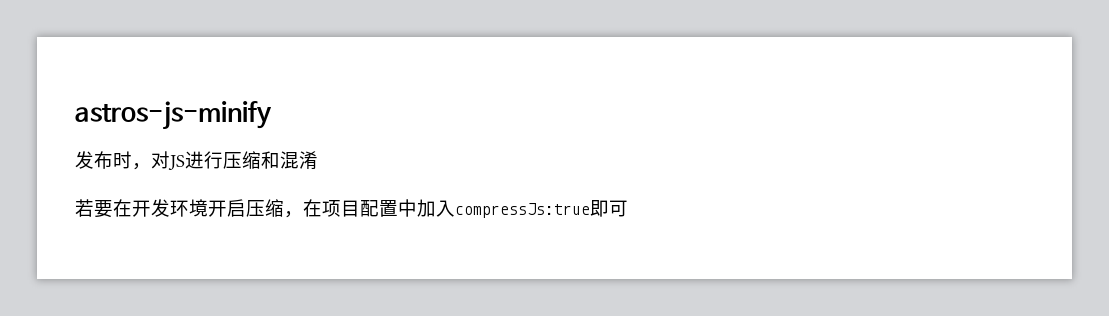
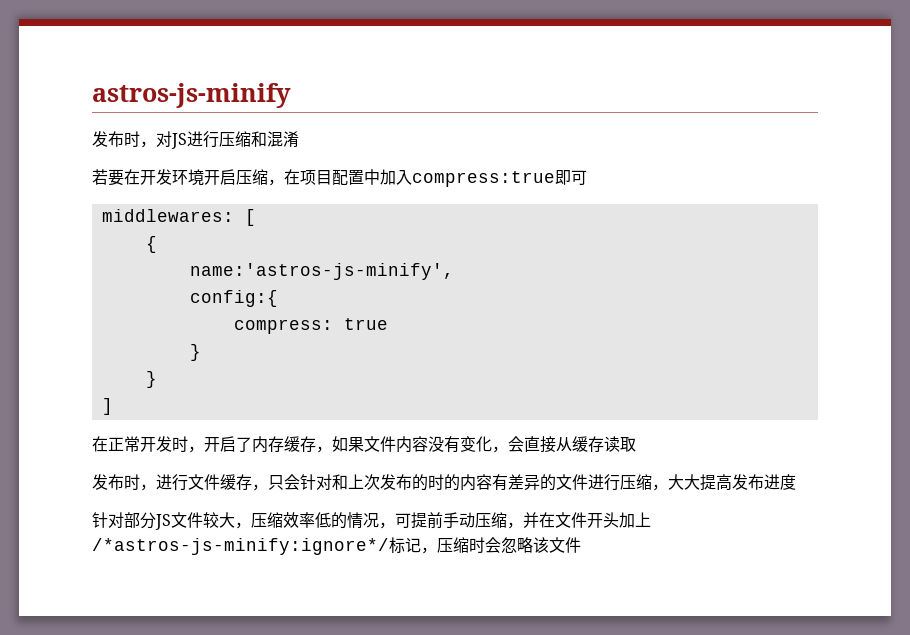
- 若要在开发环境开启压缩，在项目配置中加入compressJs:true即可
+ 若要在开发环境开启压缩，在项目配置中加入compress:true即可
+ middlewares: [
+ {
+ name:'astros-js-minify',
+ config:{
+ compress: true
+ }
+ }
+ ]
+ 在正常开发时，开启了内存缓存，如果文件内容没有变化，会直接从缓存读取
+ 发布时，进行文件缓存，只会针对和上次发布的时的内容有差异的文件进行压缩，大大提高发布进度
+ 针对部分JS文件较大，压缩效率低的情况，可提前手动压缩，并在文件开头加上/*astros-js-minify:ignore*/标记，压缩时会忽略该文件

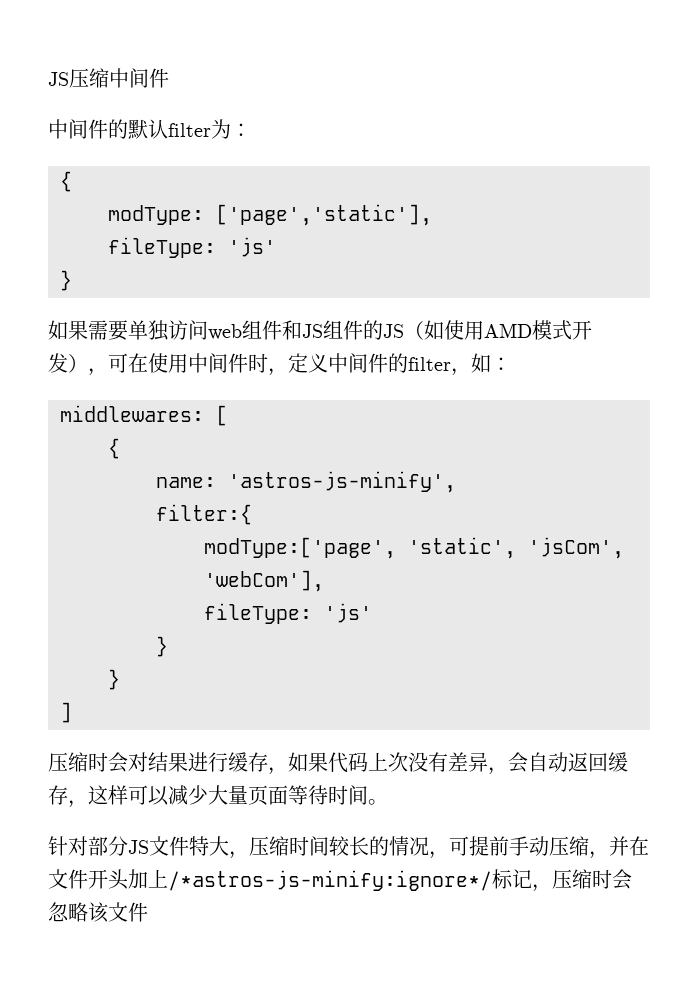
- astros-js-minify
- 发布时，对JS进行压缩和混淆
- 若要在开发环境开启压缩，在项目配置中加入compress:true即可
+ JS压缩中间件
+ 中间件的默认filter为：
+ {
+ modType: ['page','static'],
+ fileType: 'js'
+ }
+ 如果需要单独访问web组件和JS组件的JS（如使用AMD模式开发），可在使用中间件时，定义中间件的filter，如：
  middlewares: [
  {
- name:'astros-js-minify',
- config:{
- compress: true
+ name: 'astros-js-minify',
+ filter:{
+ modType:['page', 'static', 'jsCom', 'webCom'],
+ fileType: 'js'
  }
  }
  ]
- 在正常开发时，开启了内存缓存，如果文件内容没有变化，会直接从缓存读取
- 发布时，进行文件缓存，只会针对和上次发布的时的内容有差异的文件进行压缩，大大提高发布进度
+ 压缩时会对结果进行缓存，如果代码上次没有差异，会自动返回缓存，这样可以减少大量页面等待时间。
- 针对部分JS文件较大，压缩效率低的情况，可提前手动压缩，并在文件开头加上/*astros-js-minify:ignore*/标记，压缩时会忽略该文件
+ 针对部分JS文件特大，压缩时间较长的情况，可提前手动压缩，并在文件开头加上/*astros-js-minify:ignore*/标记，压缩时会忽略该文件

